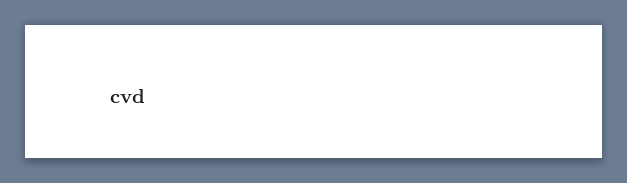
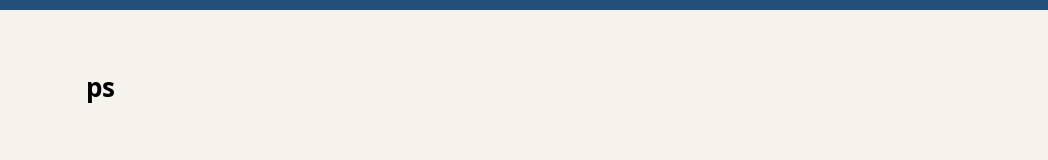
- cvd
+ ps

